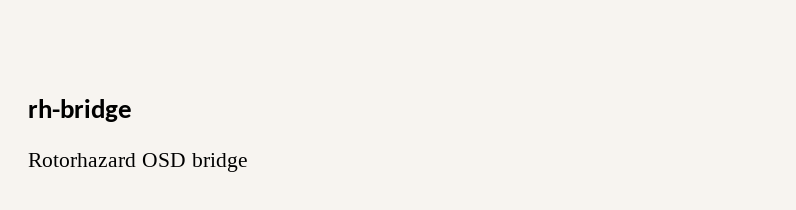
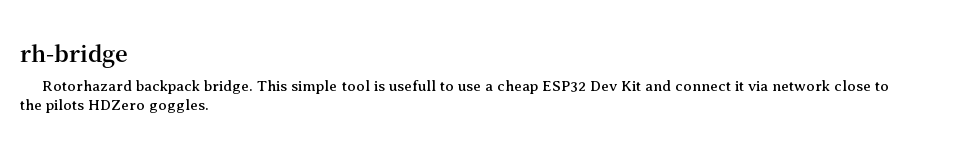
- Rotorhazard OSD bridge
+ Rotorhazard backpack bridge. This simple tool is usefull to use a cheap ESP32 Dev Kit and connect it via network close to the pilots HDZero goggles.

